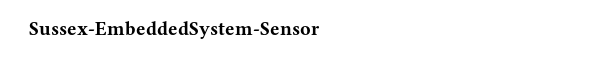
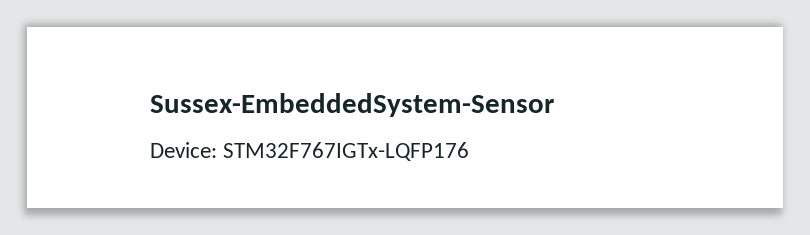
+ Device: STM32F767IGTx-LQFP176

